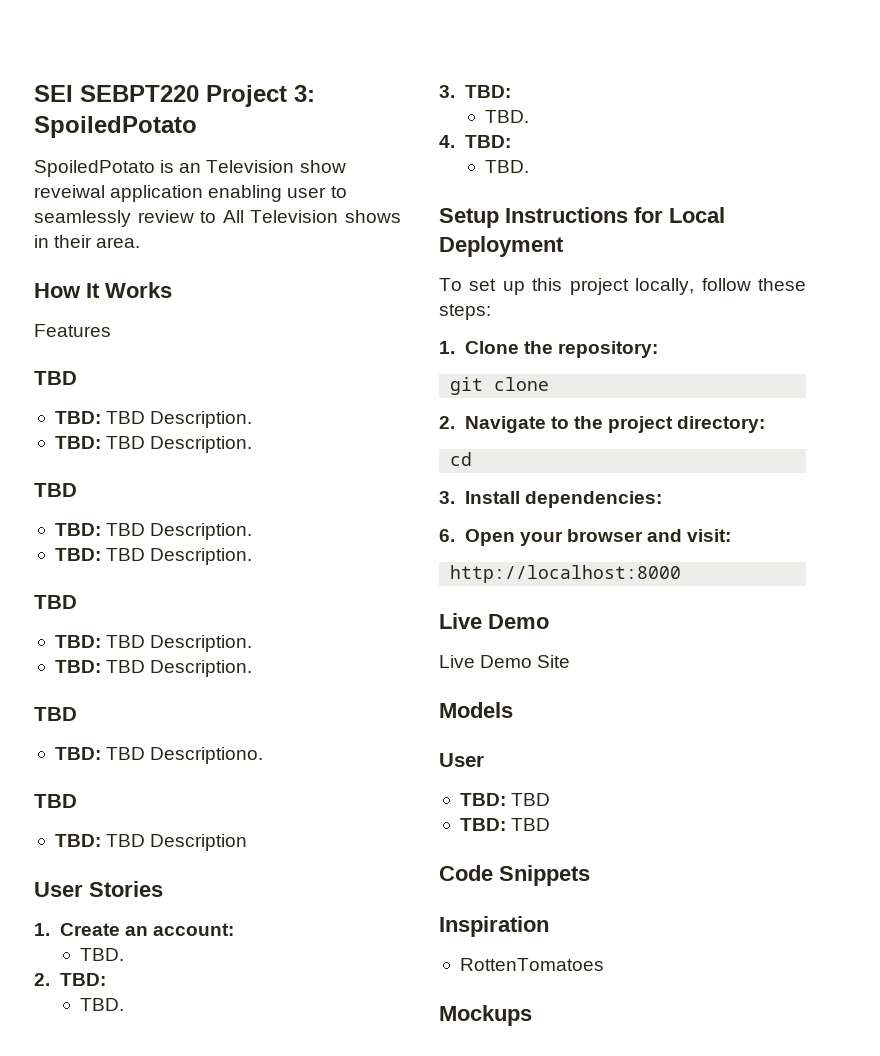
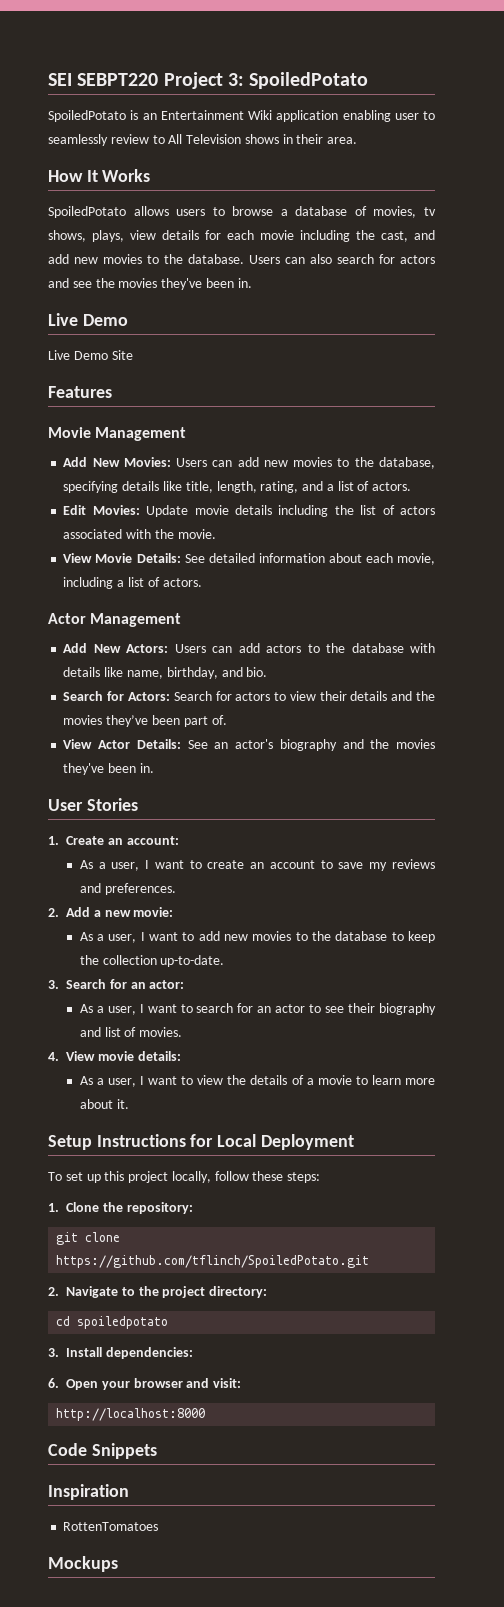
- SpoiledPotato is an Television show reveiwal application enabling user to seamlessly review to All Television shows in their area.
+ SpoiledPotato is an Entertainment Wiki application enabling user to seamlessly review to All Television shows in their area.
+ SpoiledPotato allows users to browse a database of movies, tv shows, plays, view details for each movie including the cast, and add new movies to the database. Users can also search for actors and see the movies they've been in.
+ Live Demo
+ Live Demo Site
  Features
- TBD
- TBD: TBD Description.
- TBD: TBD Description.
- TBD
- TBD: TBD Description.
- TBD: TBD Description.
- TBD
- TBD: TBD Description.
- TBD: TBD Description.
- TBD
- TBD: TBD Descriptiono.
- TBD
- TBD: TBD Description
+ Movie Management
+ Add New Movies: Users can add new movies to the database, specifying details like title, length, rating, and a list of actors.
+ Edit Movies: Update movie details including the list of actors associated with the movie.
+ View Movie Details: See detailed information about each movie, including a list of actors.
+ Actor Management
+ Add New Actors: Users can add actors to the database with details like name, birthday, and bio.
+ Search for Actors: Search for actors to view their details and the movies they’ve been part of.
+ View Actor Details: See an actor's biography and the movies they've been in.
  1. Create an account:
- TBD.
- 2. TBD:
- TBD.
- 3. TBD:
- TBD.
- 4. TBD:
- TBD.
+ As a user, I want to create an account to save my reviews and preferences.
+ 2. Add a new movie:
+ As a user, I want to add new movies to the database to keep the collection up-to-date.
+ 3. Search for an actor:
+ As a user, I want to search for an actor to see their biography and list of movies.
+ 4. View movie details:
+ As a user, I want to view the details of a movie to learn more about it.
- git clone
+ git clone https://github.com/tflinch/SpoiledPotato.git
- cd
+ cd spoiledpotato
  http://localhost:8000
- Live Demo
- Live Demo Site
- Models
- User
- TBD: TBD
- TBD: TBD

